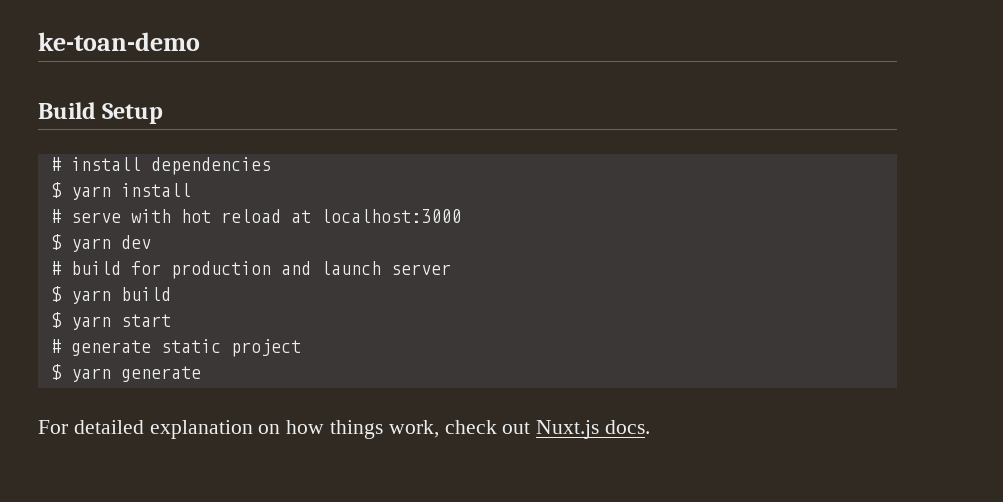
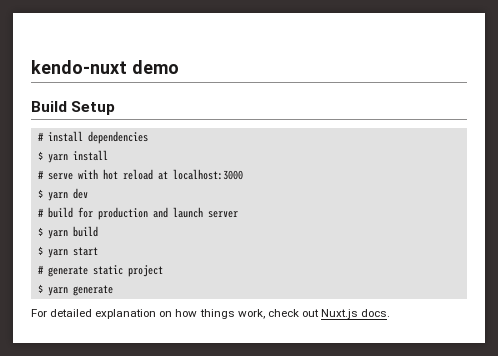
- ke-toan-demo
+ kendo-nuxt demo

